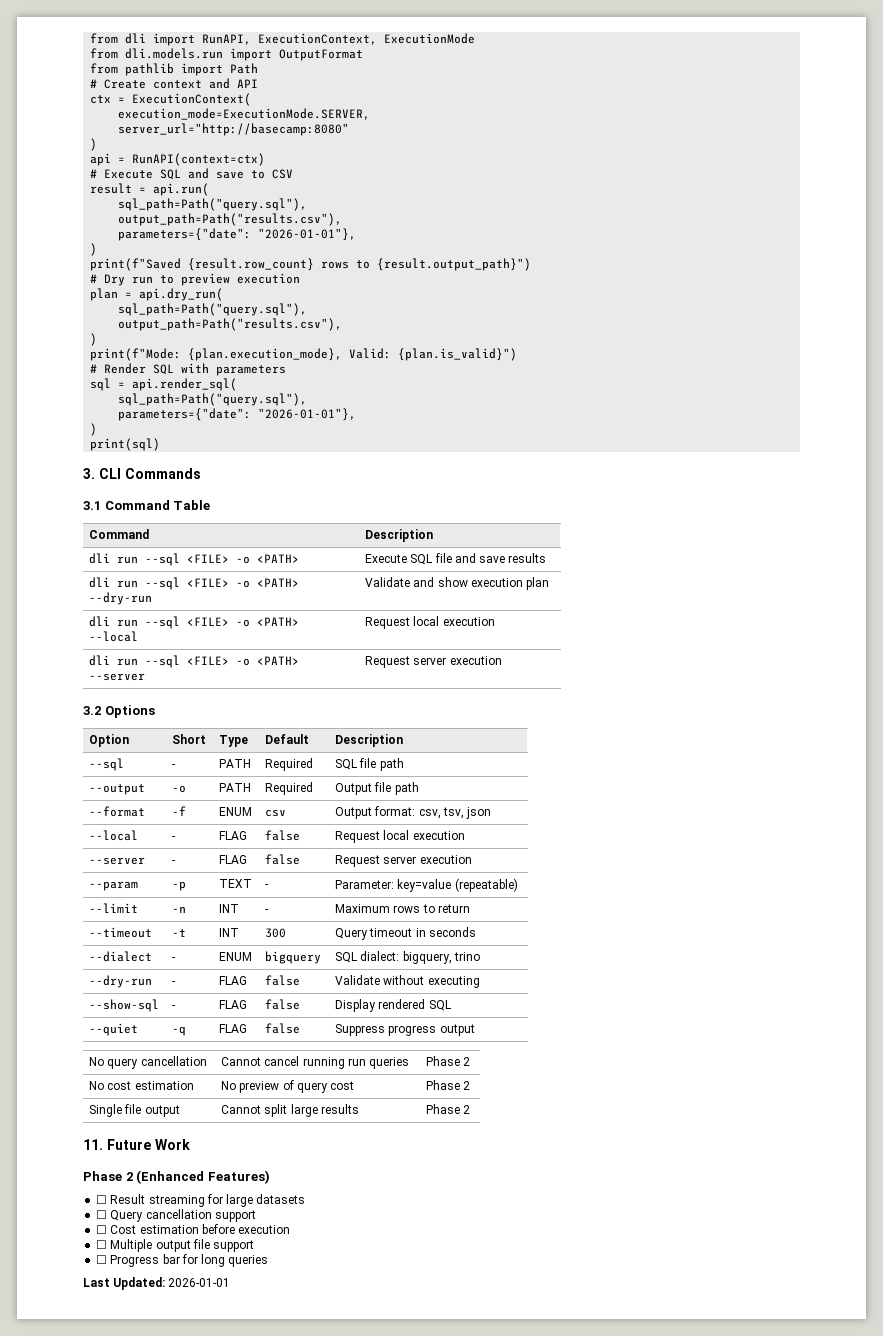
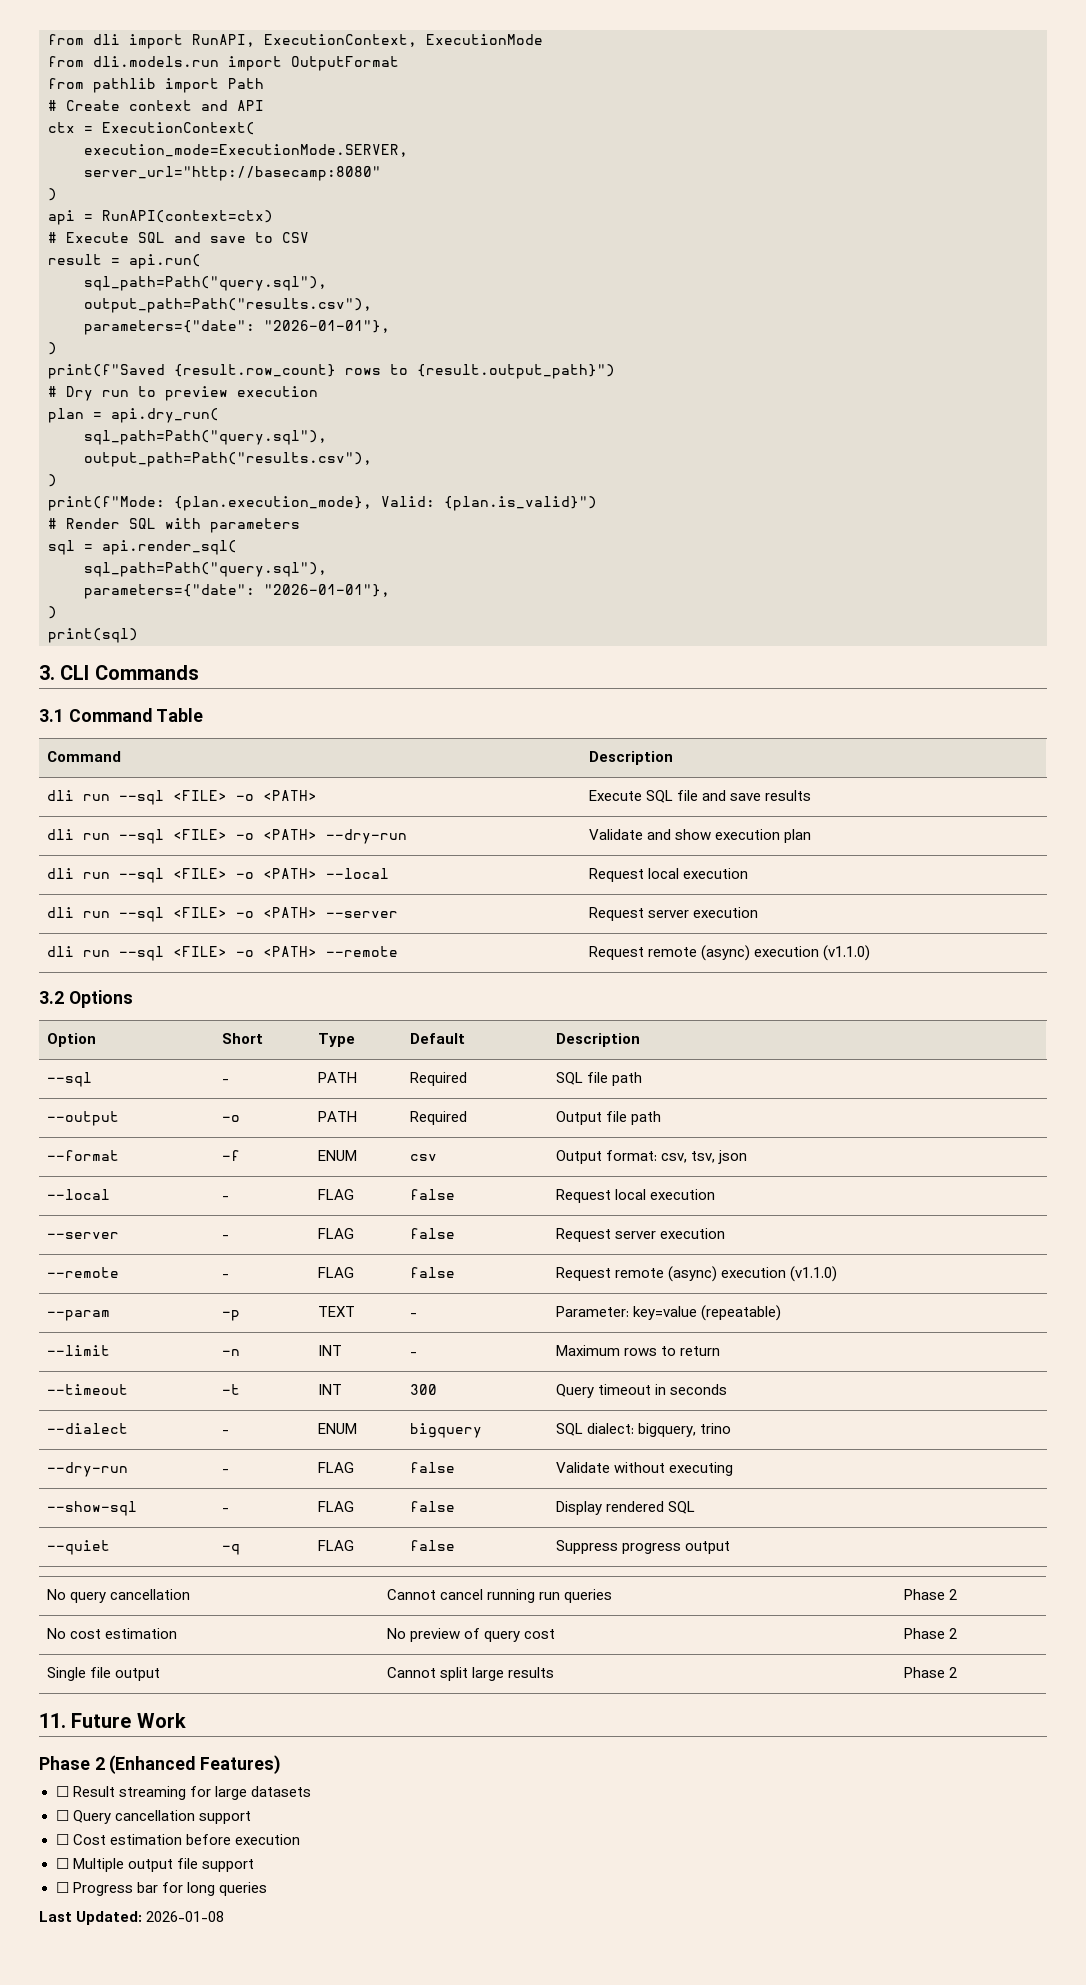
+ dli run --sql <FILE> -o <PATH> --remote | Request remote (async) execution (v1.1.0)
+ --remote | - | FLAG | false | Request remote (async) execution (v1.1.0)
- Last Updated: 2026-01-01
+ Last Updated: 2026-01-08

